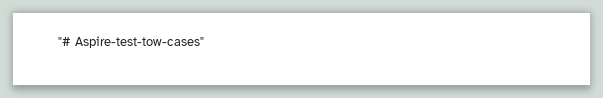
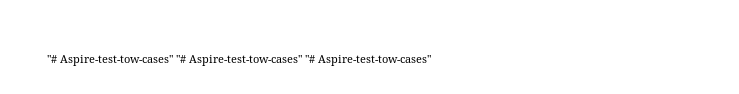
- "# Aspire-test-tow-cases"
+ "# Aspire-test-tow-cases" "# Aspire-test-tow-cases" "# Aspire-test-tow-cases"

